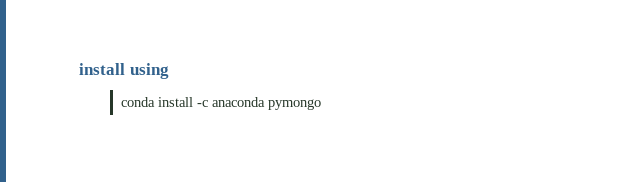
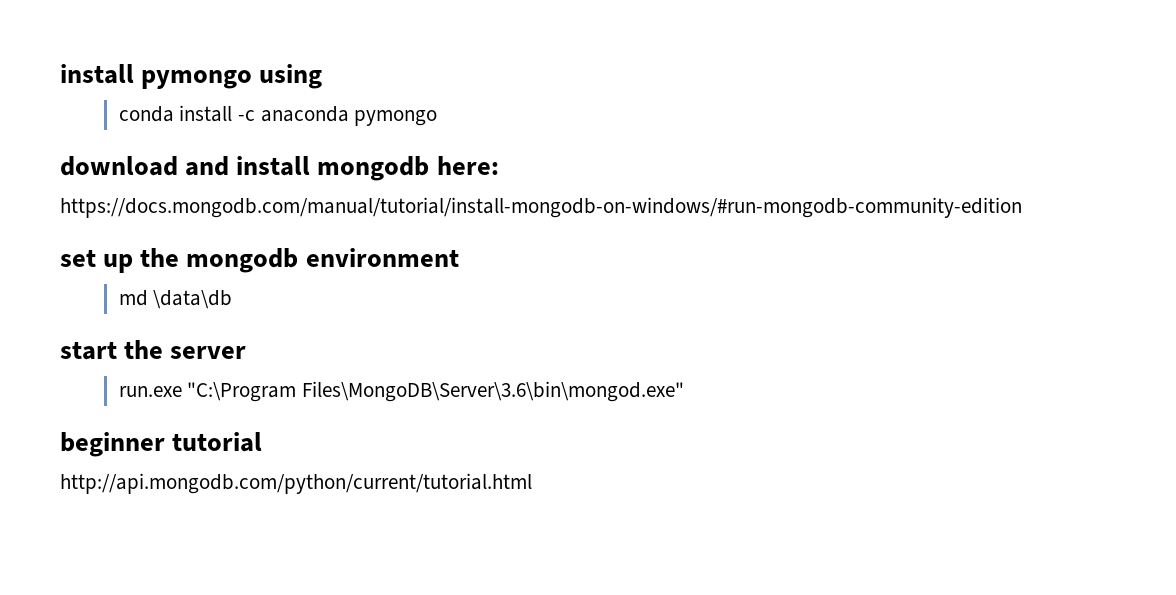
- install using
+ install pymongo using
+ download and install mongodb here:
+ https://docs.mongodb.com/manual/tutorial/install-mongodb-on-windows/#run-mongodb-community-edition
+ set up the mongodb environment
+ md \data\db
+ start the server
+ run.exe "C:\Program Files\MongoDB\Server\3.6\bin\mongod.exe"
+ beginner tutorial
+ http://api.mongodb.com/python/current/tutorial.html

